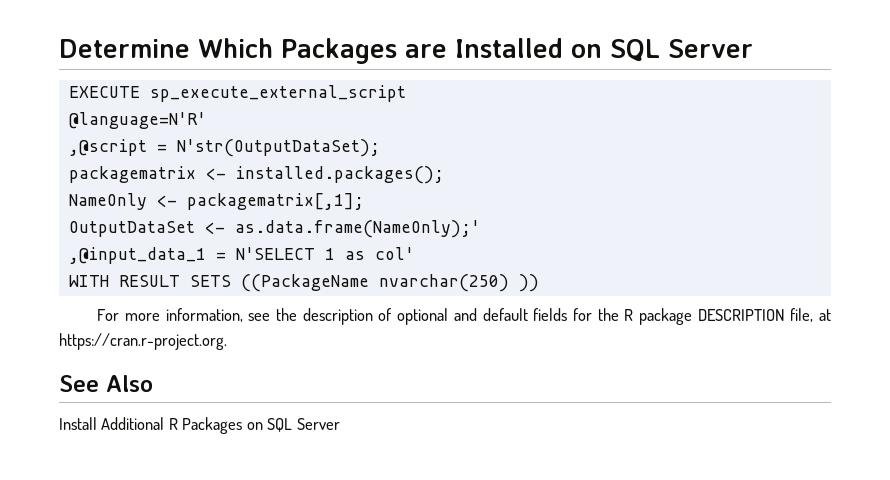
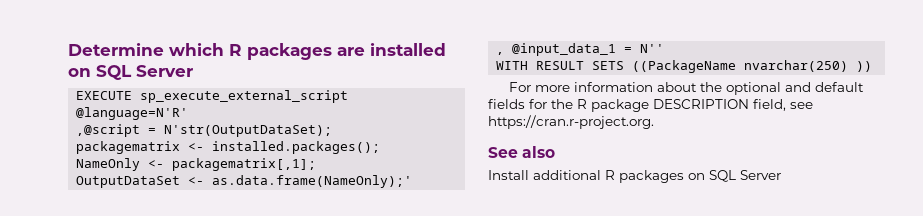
- Determine Which Packages are Installed on SQL Server
+ Determine which R packages are installed on SQL Server
- ,@input_data_1 = N'SELECT 1 as col'
+ , @input_data_1 = N''
- For more information, see the description of optional and default fields for the R package DESCRIPTION file, at https://cran.r-project.org.
+ For more information about the optional and default fields for the R package DESCRIPTION field, see https://cran.r-project.org.
- See Also
+ See also
- Install Additional R Packages on SQL Server
+ Install additional R packages on SQL Server

